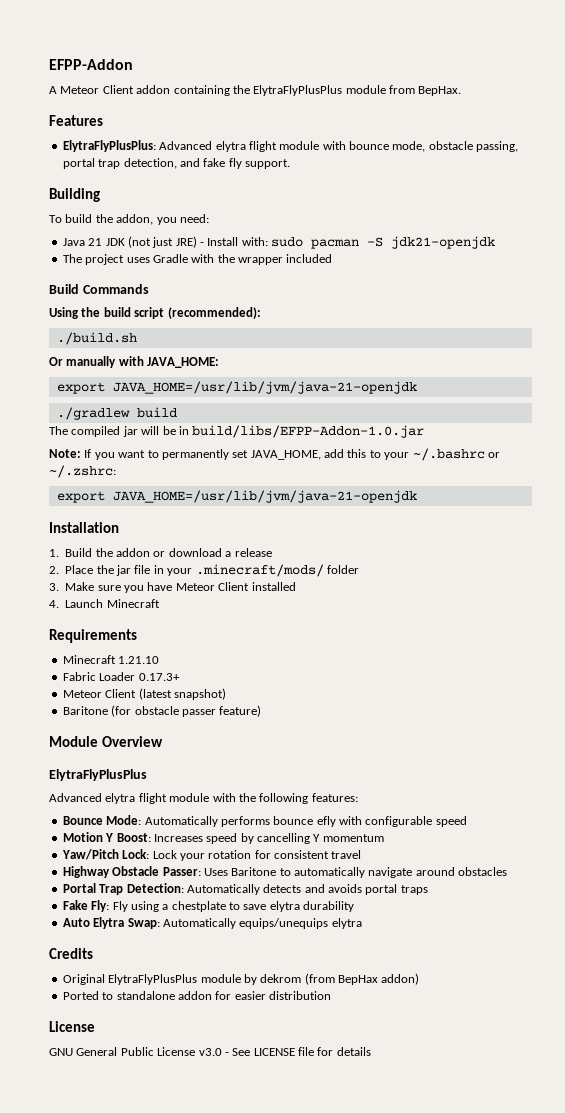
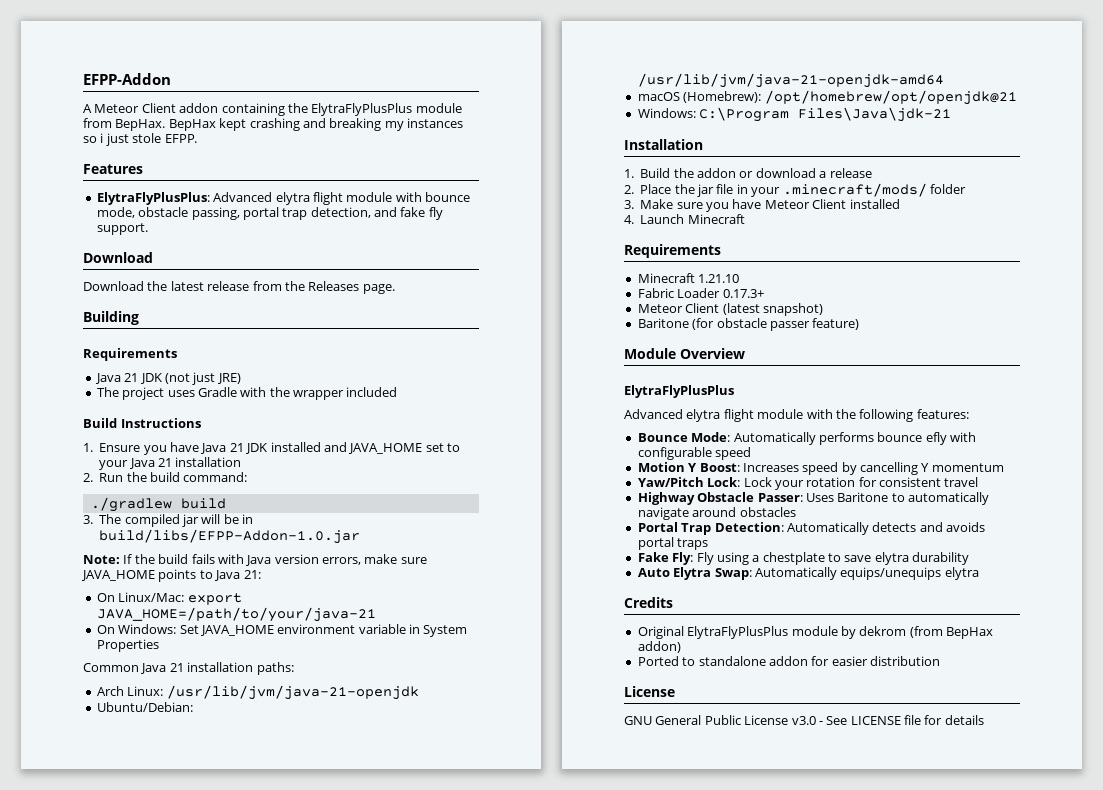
+ BepHax kept crashing and breaking my instances so i just stole EFPP.
  ElytraFlyPlusPlus: Advanced elytra flight module with bounce mode, obstacle passing, portal trap detection, and fake fly support.
+ Download
+ Download the latest release from the Releases page.
  Building
- To build the addon, you need:
+ Requirements
- Java 21 JDK (not just JRE) - Install with: sudo pacman -S jdk21-openjdk
+ Java 21 JDK (not just JRE)
- Build Commands
- Using the build script (recommended):
- ./build.sh
- Or manually with JAVA_HOME:
- export JAVA_HOME=/usr/lib/jvm/java-21-openjdk
+ Build Instructions
+ 1. Ensure you have Java 21 JDK installed and JAVA_HOME set to your Java 21 installation
+ 2. Run the build command:
- The compiled jar will be in build/libs/EFPP-Addon-1.0.jar
+ 3. The compiled jar will be in build/libs/EFPP-Addon-1.0.jar
- Note: If you want to permanently set JAVA_HOME, add this to your ~/.bashrc or ~/.zshrc:
- export JAVA_HOME=/usr/lib/jvm/java-21-openjdk
+ Note: If the build fails with Java version errors, make sure JAVA_HOME points to Java 21:
+ On Linux/Mac: export JAVA_HOME=/path/to/your/java-21
+ On Windows: Set JAVA_HOME environment variable in System Properties
+ Common Java 21 installation paths:
+ Arch Linux: /usr/lib/jvm/java-21-openjdk
+ Ubuntu/Debian: /usr/lib/jvm/java-21-openjdk-amd64
+ macOS (Homebrew): /opt/homebrew/opt/openjdk@21
+ Windows: C:\Program Files\Java\jdk-21

